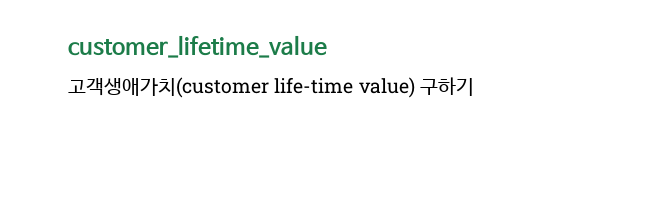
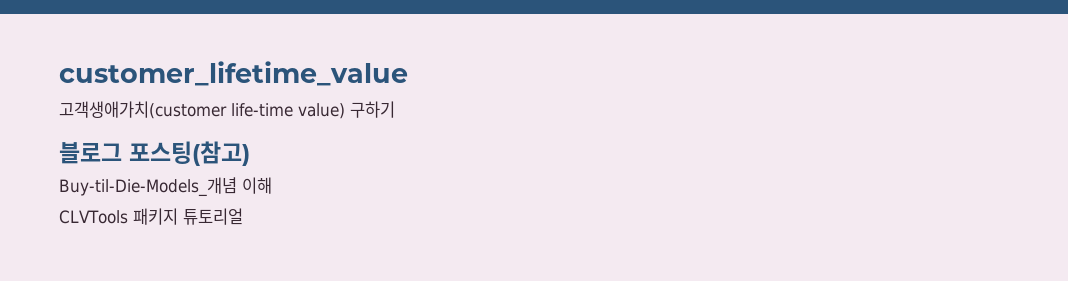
+ 블로그 포스팅(참고)
+ Buy-til-Die-Models_개념 이해
+ CLVTools 패키지 튜토리얼

